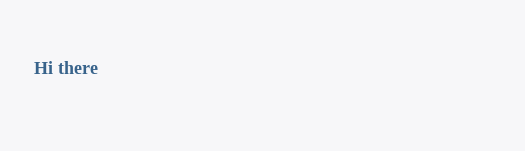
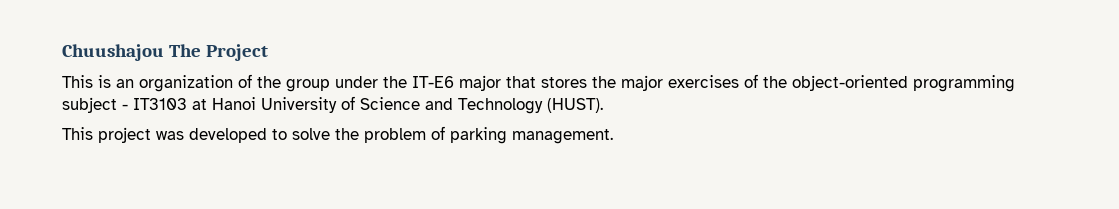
- Hi there
+ Chuushajou The Project
+ This is an organization of the group under the IT-E6 major that stores the major exercises of the object-oriented programming subject - IT3103 at Hanoi University of Science and Technology (HUST).
+ This project was developed to solve the problem of parking management.

